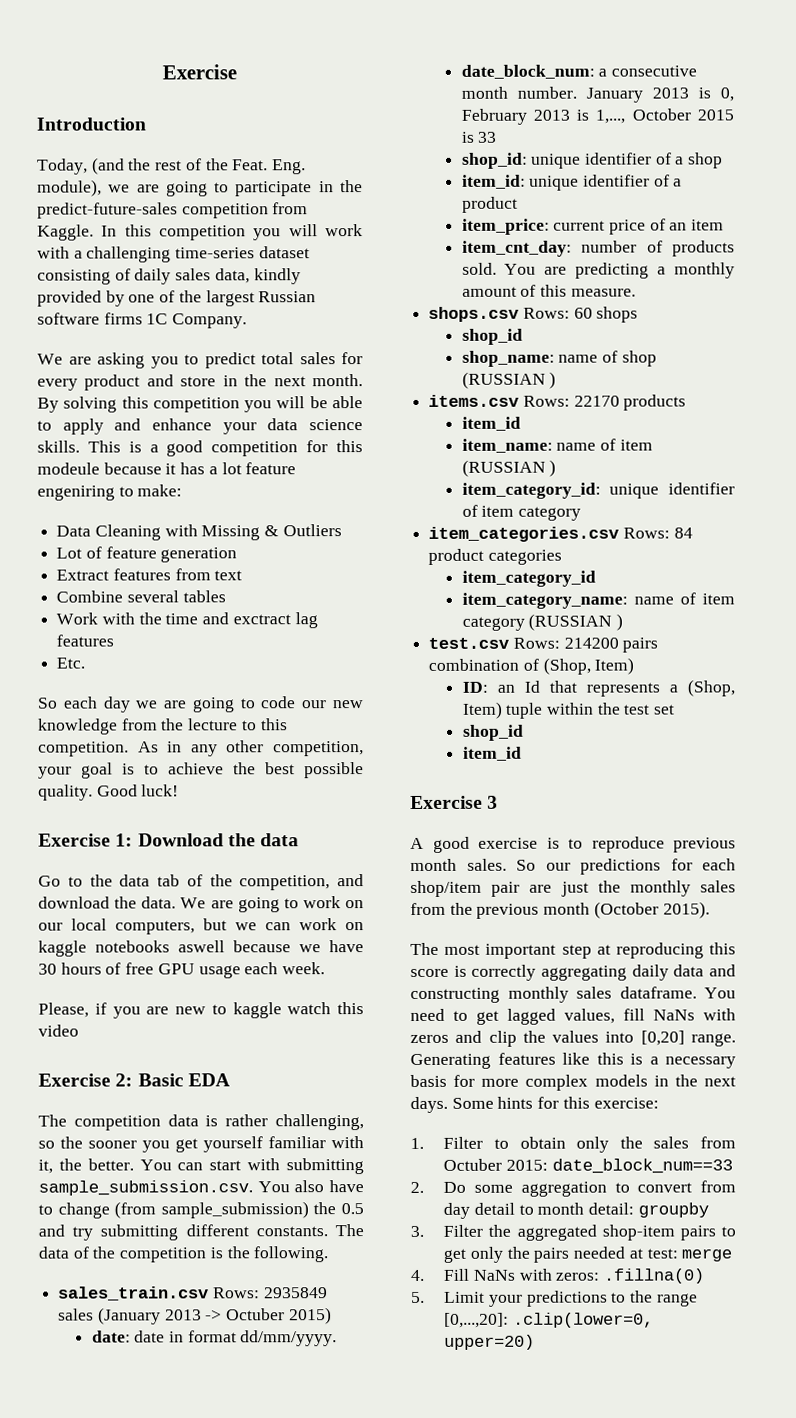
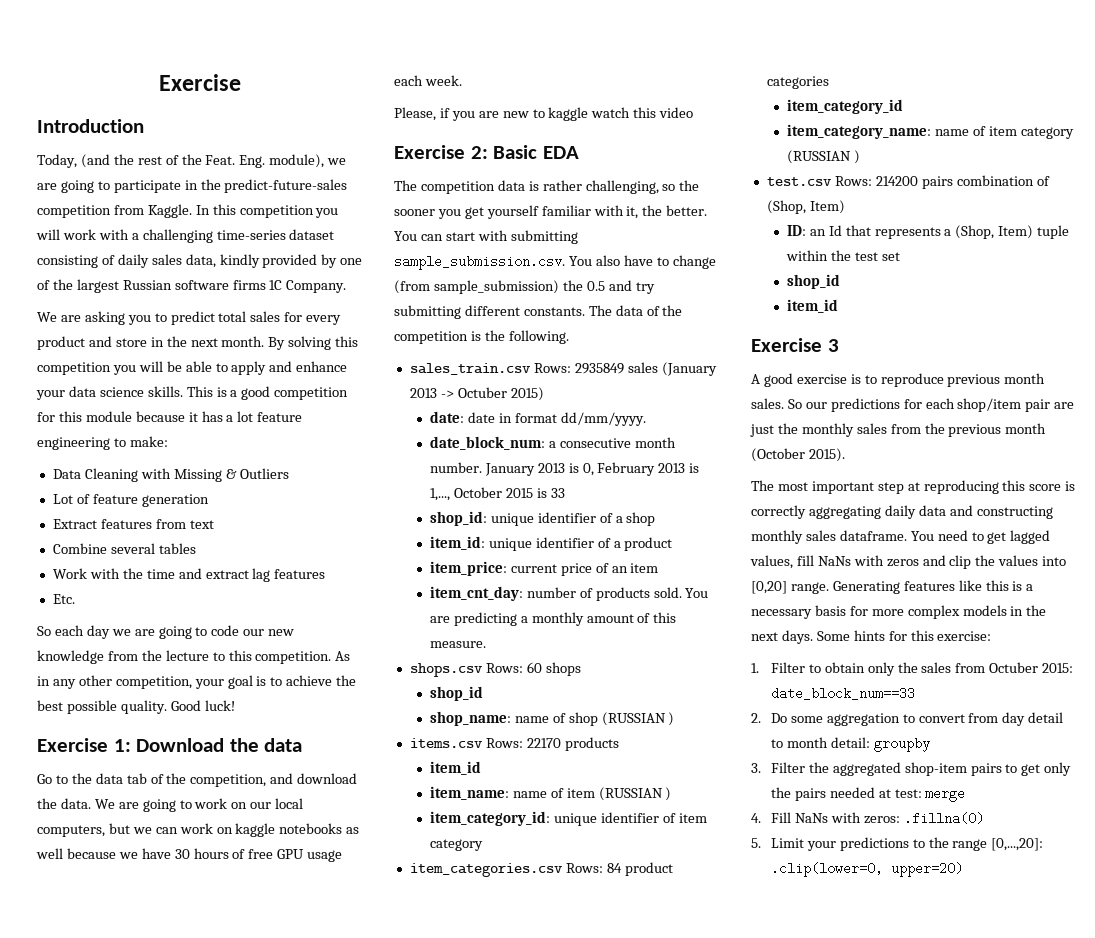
- This is a good competition for this modeule because it has a lot feature engeniring to make:
+ This is a good competition for this module because it has a lot feature engineering to make:
- Work with the time and exctract lag features
+ Work with the time and extract lag features
- We are going to work on our local computers, but we can work on kaggle notebooks aswell because we have 30 hours of free GPU usage each week.
+ We are going to work on our local computers, but we can work on kaggle notebooks as well because we have 30 hours of free GPU usage each week.

